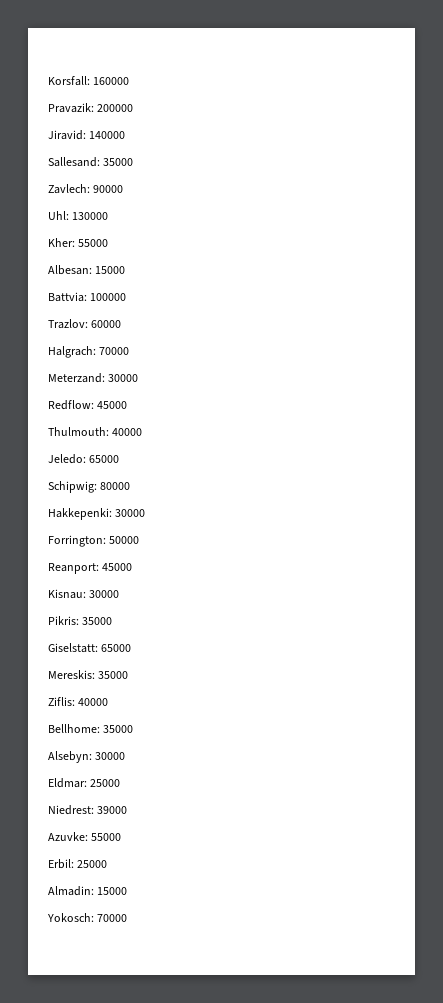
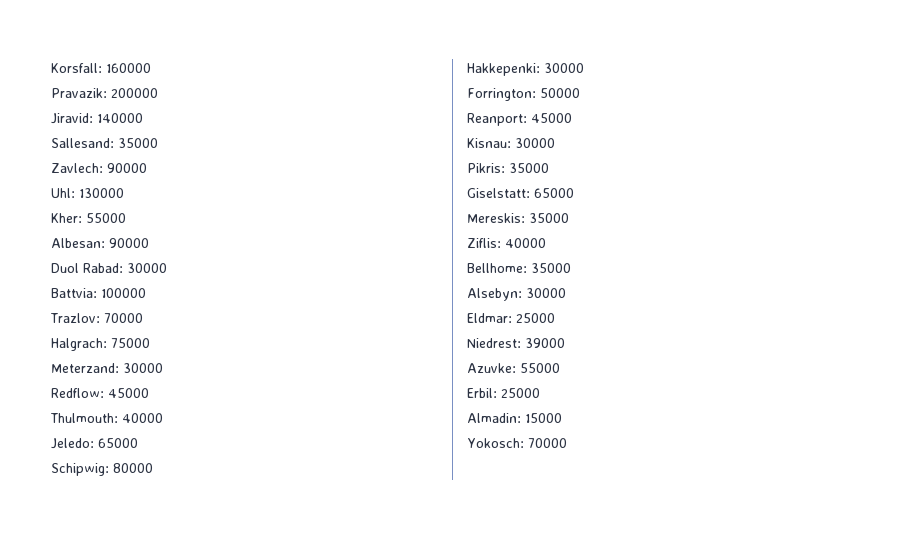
- Albesan: 15000
+ Albesan: 90000
+ Duol Rabad: 30000
- Trazlov: 60000
+ Trazlov: 70000
- Halgrach: 70000
+ Halgrach: 75000

